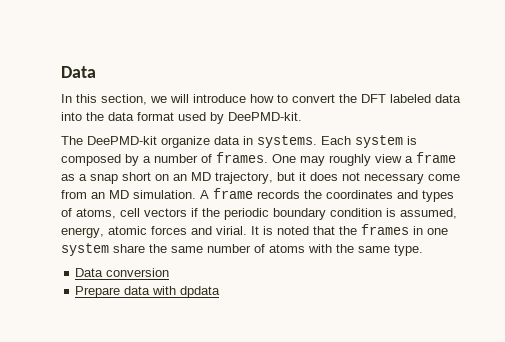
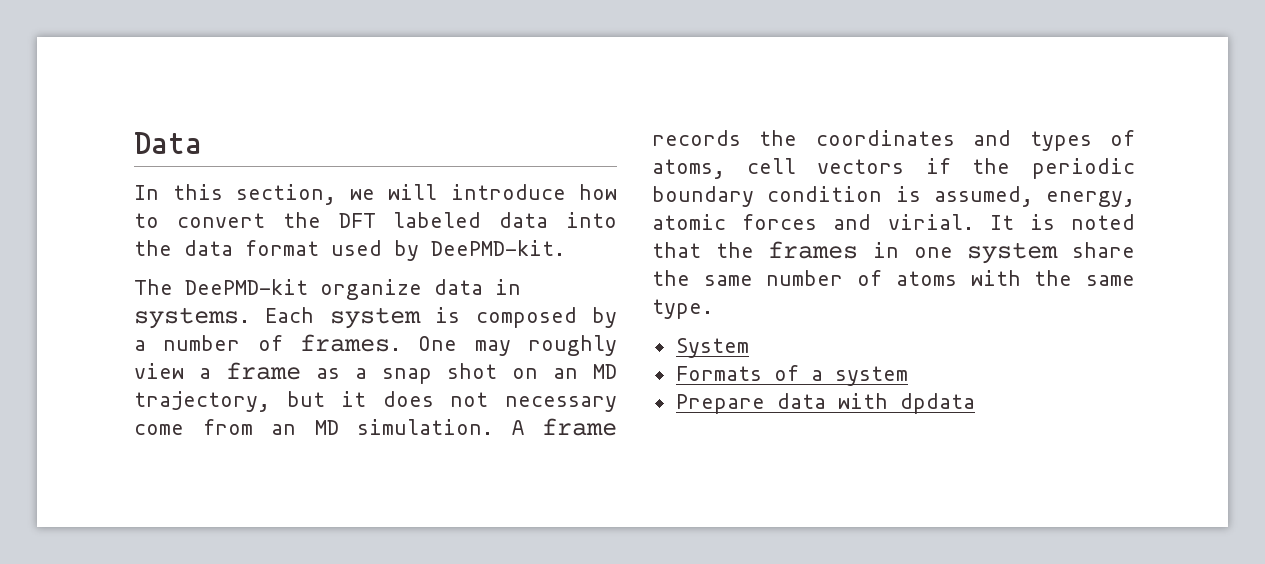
- One may roughly view a frame as a snap short on an MD trajectory, but it does not necessary come from an MD simulation.
+ One may roughly view a frame as a snap shot on an MD trajectory, but it does not necessary come from an MD simulation.
- Data conversion
+ System
+ Formats of a system

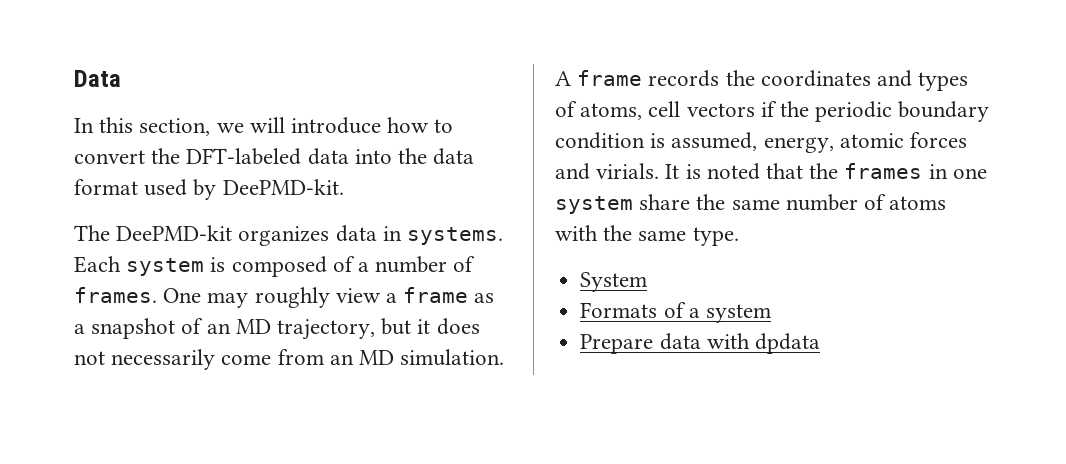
- In this section, we will introduce how to convert the DFT labeled data into the data format used by DeePMD-kit.
+ In this section, we will introduce how to convert the DFT-labeled data into the data format used by DeePMD-kit.
- The DeePMD-kit organize data in systems.
+ The DeePMD-kit organizes data in systems.
- Each system is composed by a number of frames.
+ Each system is composed of a number of frames.
- One may roughly view a frame as a snap shot on an MD trajectory, but it does not necessary come from an MD simulation.
+ One may roughly view a frame as a snapshot of an MD trajectory, but it does not necessarily come from an MD simulation.
- A frame records the coordinates and types of atoms, cell vectors if the periodic boundary condition is assumed, energy, atomic forces and virial.
+ A frame records the coordinates and types of atoms, cell vectors if the periodic boundary condition is assumed, energy, atomic forces and virials.

